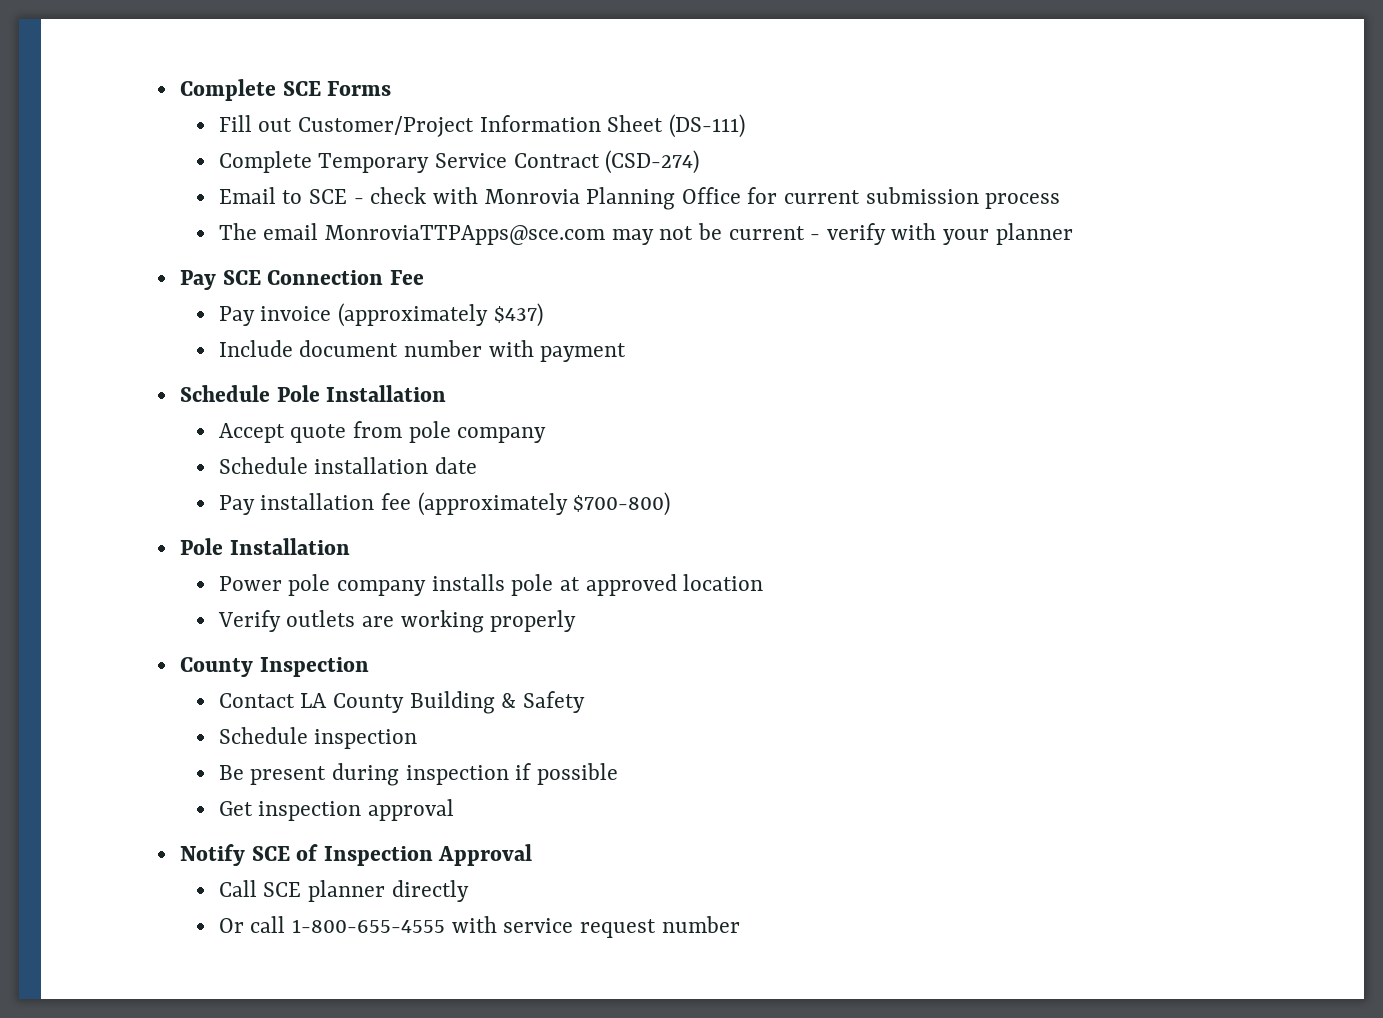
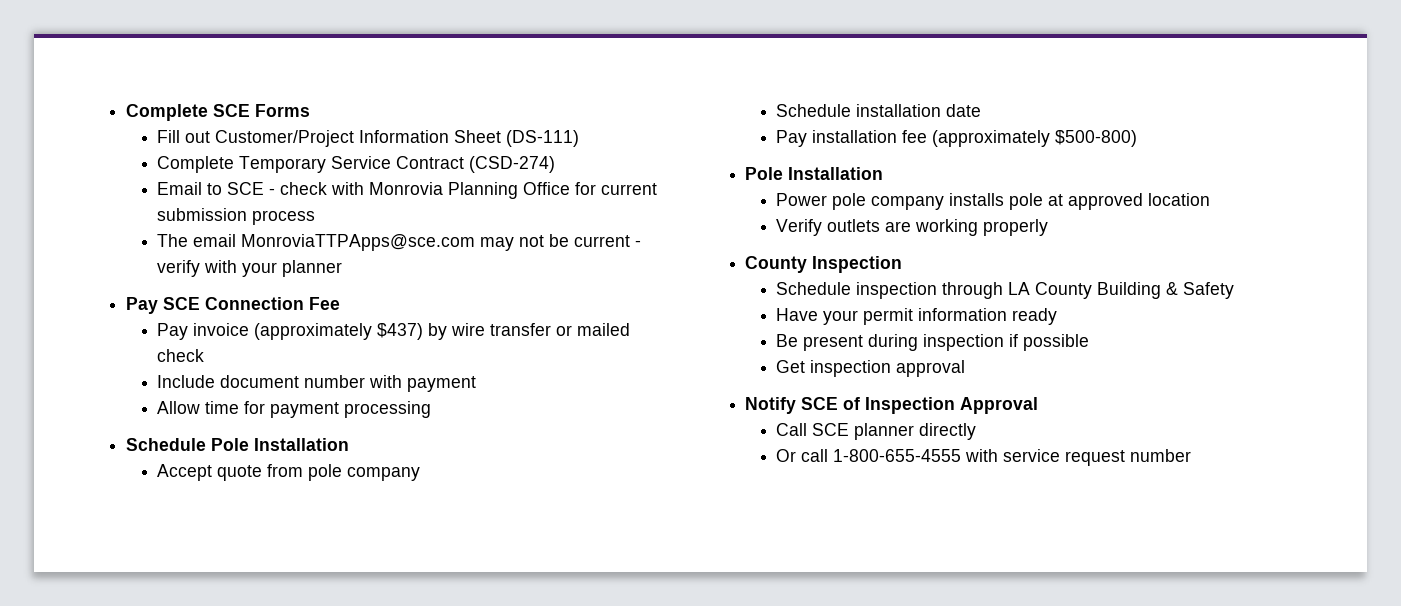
- Pay invoice (approximately $437)
+ Pay invoice (approximately $437) by wire transfer or mailed check
+ Allow time for payment processing
- Pay installation fee (approximately $700-800)
+ Pay installation fee (approximately $500-800)
- Contact LA County Building & Safety
+ Schedule inspection through LA County Building & Safety
- Schedule inspection
+ Have your permit information ready

